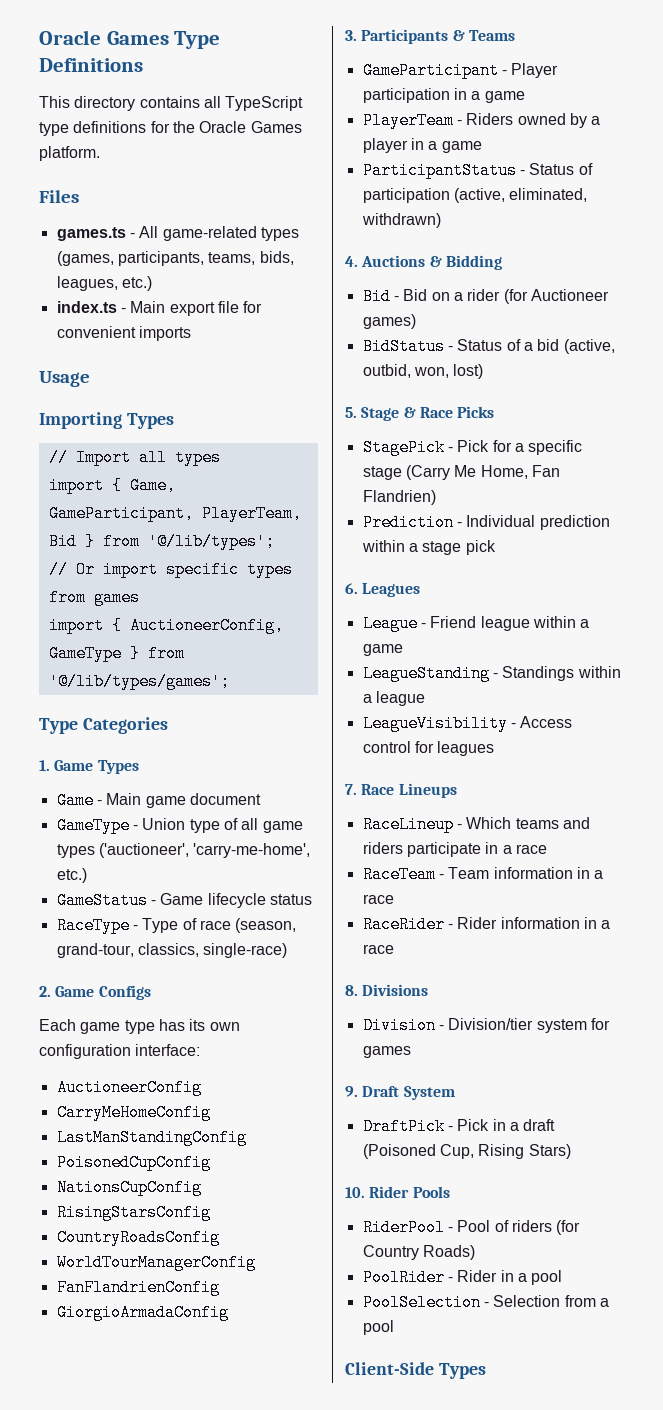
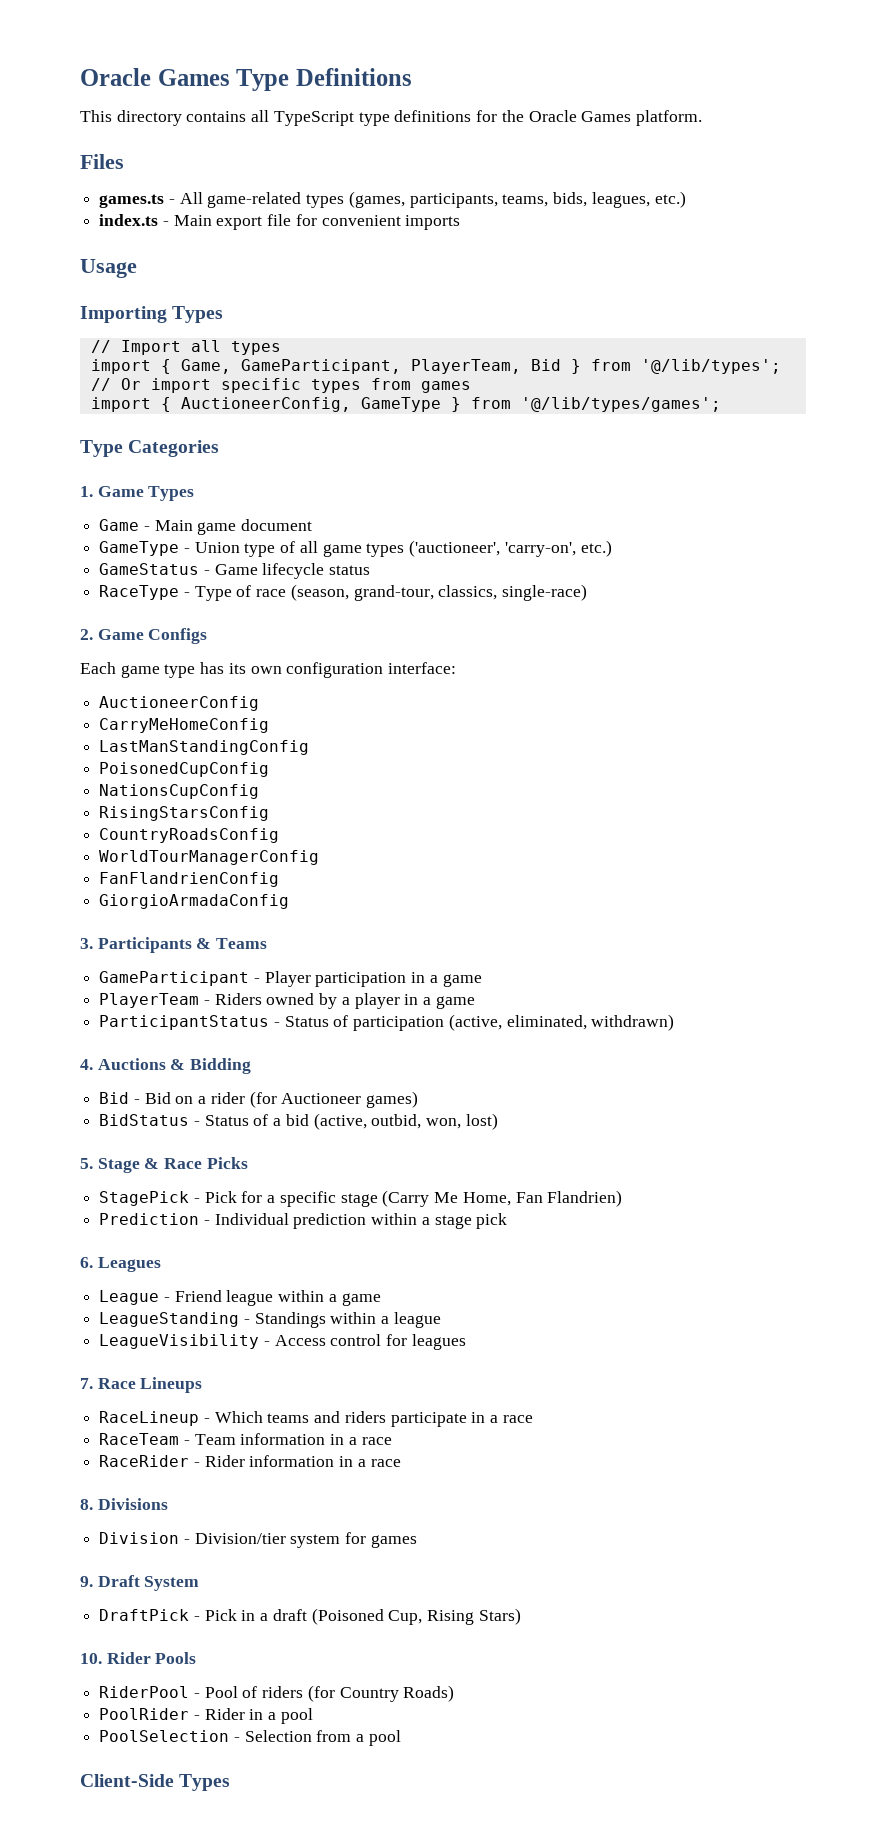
- GameType - Union type of all game types ('auctioneer', 'carry-me-home', etc.)
+ GameType - Union type of all game types ('auctioneer', 'carry-on', etc.)

